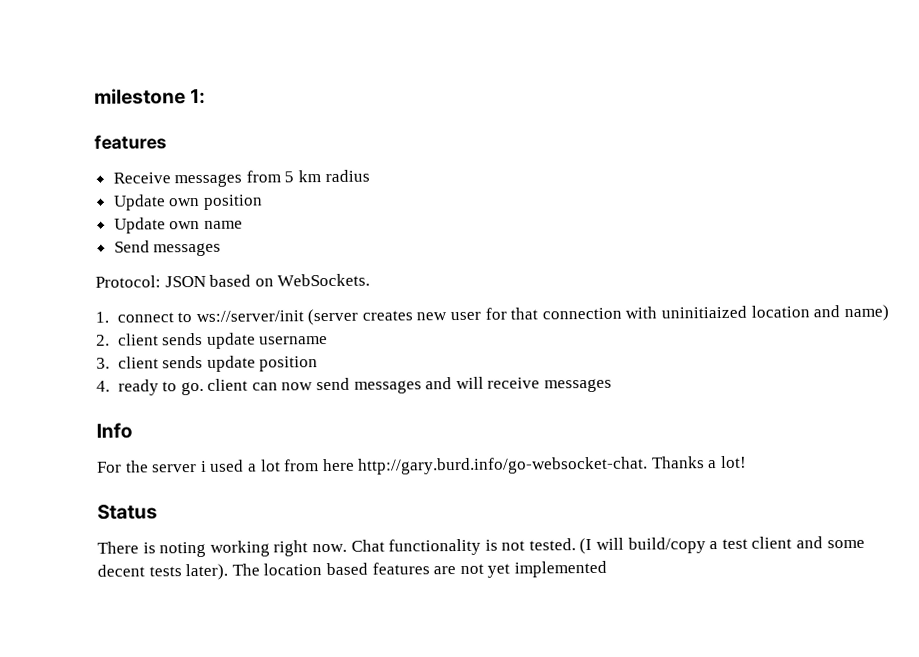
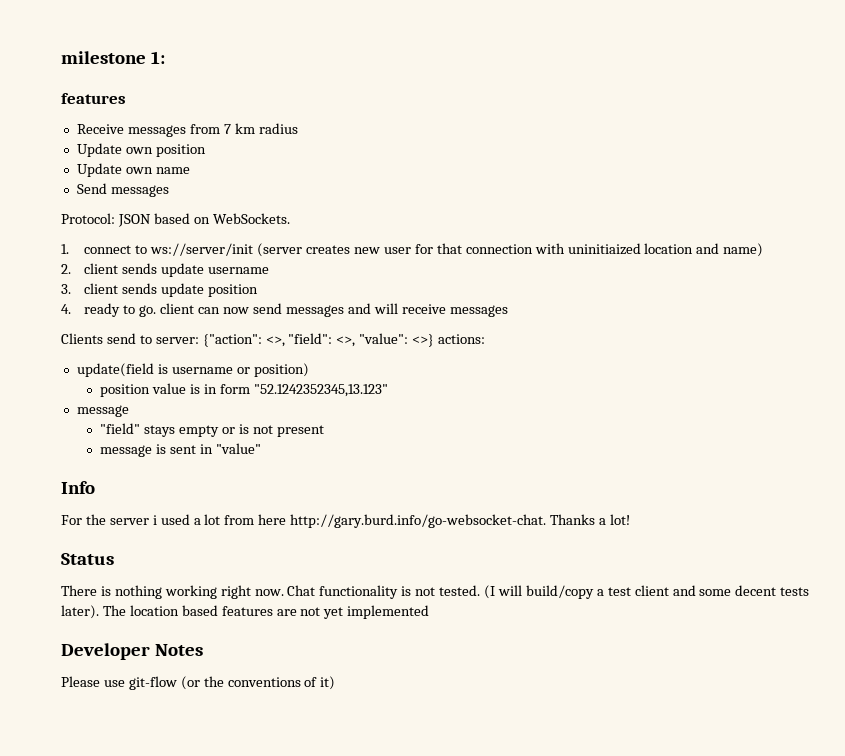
- Receive messages from 5 km radius
+ Receive messages from 7 km radius
+ Clients send to server: {"action": <>, "field": <>, "value": <>} actions:
+ update(field is username or position)
+ position value is in form "52.1242352345,13.123"
+ message
+ "field" stays empty or is not present
+ message is sent in "value"
- There is noting working right now.
+ There is nothing working right now.
+ Developer Notes
+ Please use git-flow (or the conventions of it)

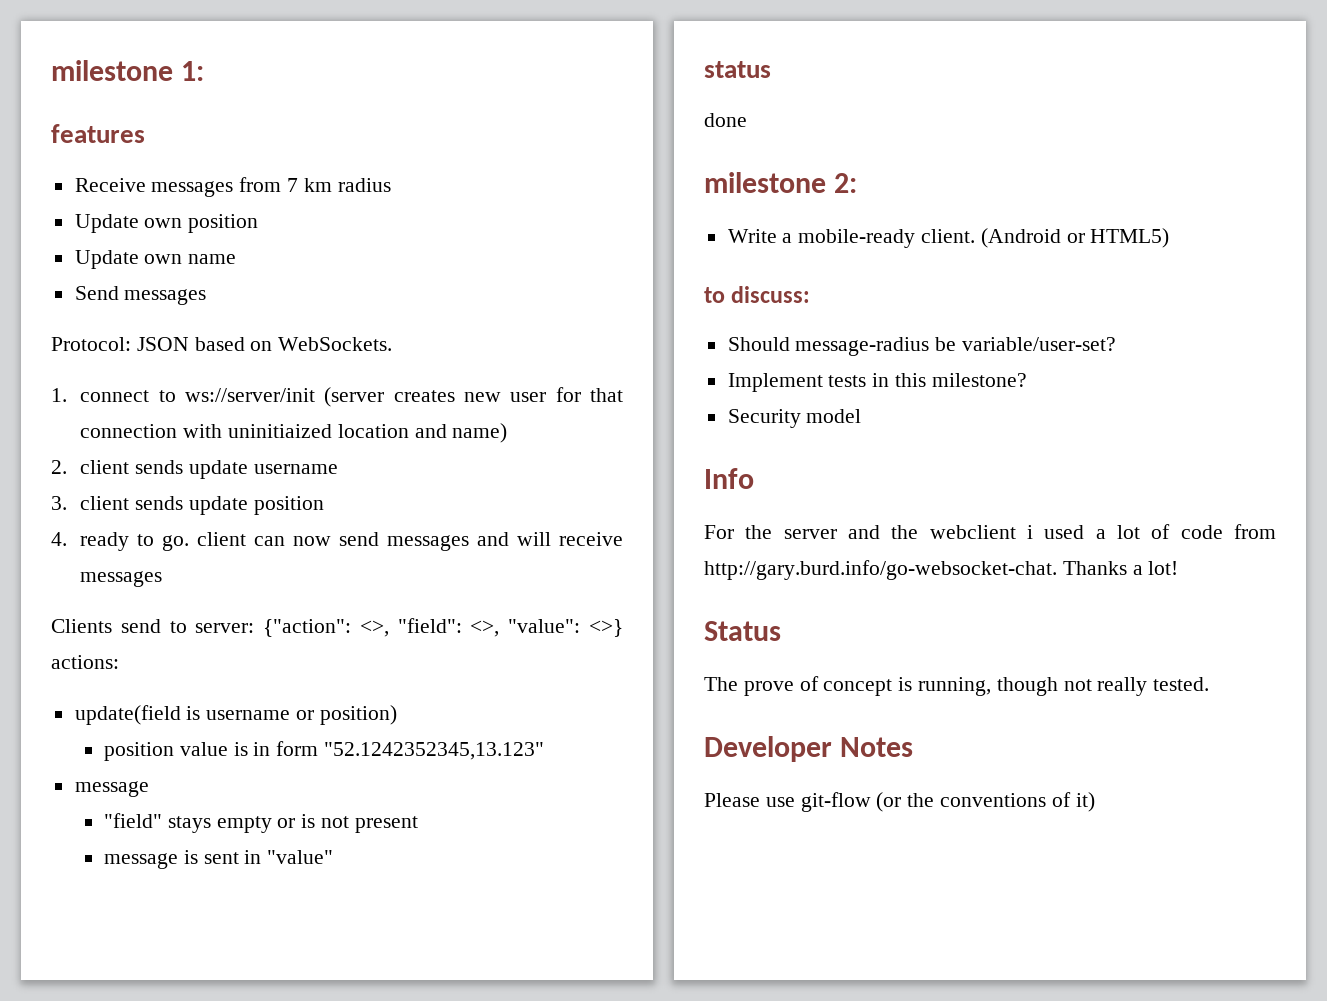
+ status
+ done
+ milestone 2:
+ Write a mobile-ready client. (Android or HTML5)
+ to discuss:
+ Should message-radius be variable/user-set?
+ Implement tests in this milestone?
+ Security model
- For the server i used a lot from here http://gary.burd.info/go-websocket-chat. Thanks a lot!
+ For the server and the webclient i used a lot of code from http://gary.burd.info/go-websocket-chat. Thanks a lot!
- There is nothing working right now. Chat functionality is not tested. (I will build/copy a test client and some decent tests later). The location based features are not yet implemented
+ The prove of concept is running, though not really tested.

